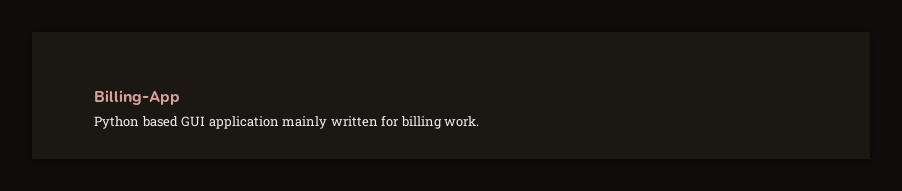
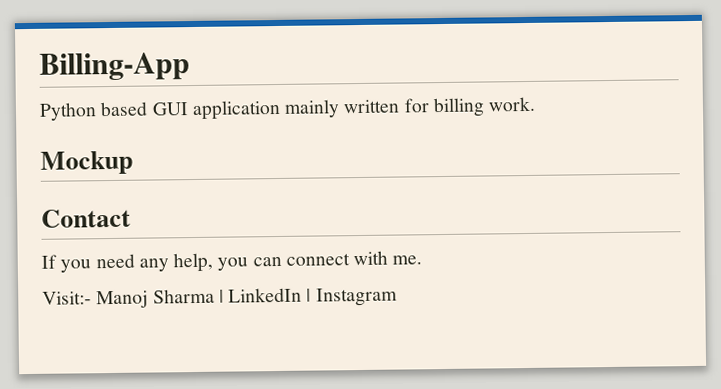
+ Mockup
+ Contact
+ If you need any help, you can connect with me.
+ Visit:- Manoj Sharma | LinkedIn | Instagram

